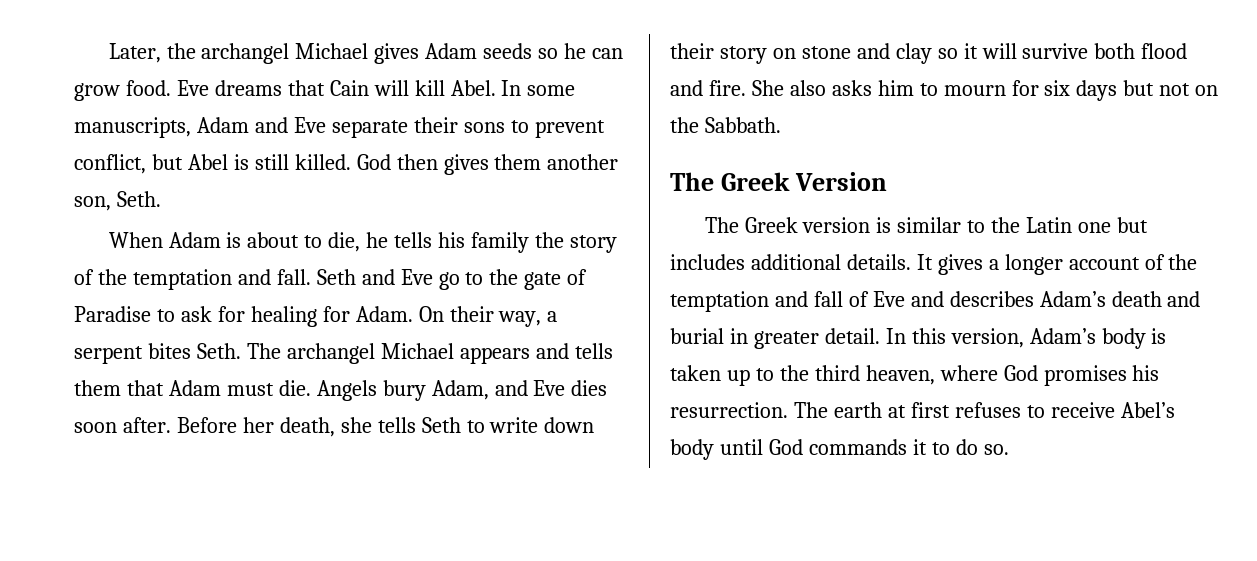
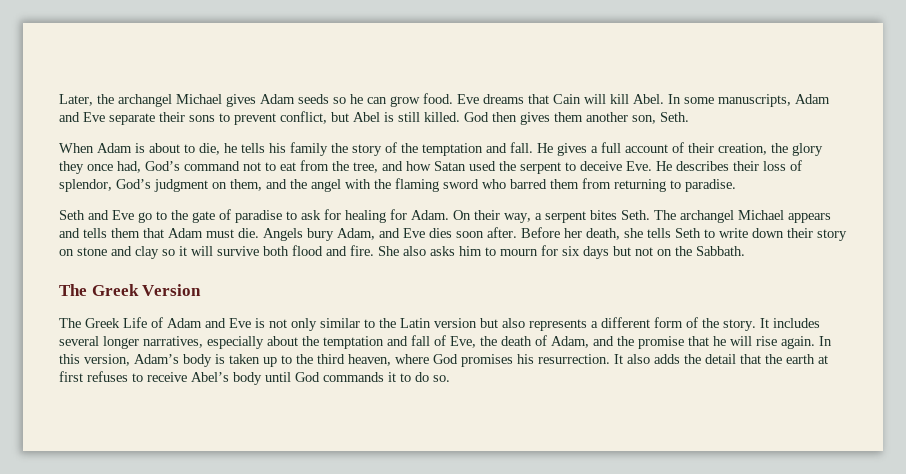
- When Adam is about to die, he tells his family the story of the temptation and fall. Seth and Eve go to the gate of Paradise to ask for healing for Adam.
+ When Adam is about to die, he tells his family the story of the temptation and fall. He gives a full account of their creation, the glory they once had, God’s command not to eat from the tree, and how Satan used the serpent to deceive Eve. He describes their loss of splendor, God’s judgment on them, and the angel with the flaming sword who barred them from returning to paradise.
+ Seth and Eve go to the gate of paradise to ask for healing for Adam.
- The Greek version is similar to the Latin one but includes additional details. It gives a longer account of the temptation and fall of Eve and describes Adam’s death and burial in greater detail.
+ The Greek Life of Adam and Eve is not only similar to the Latin version but also represents a different form of the story. It includes several longer narratives, especially about the temptation and fall of Eve, the death of Adam, and the promise that he will rise again.
- The earth at first refuses to receive Abel’s body until God commands it to do so.
+ It also adds the detail that the earth at first refuses to receive Abel’s body until God commands it to do so.

